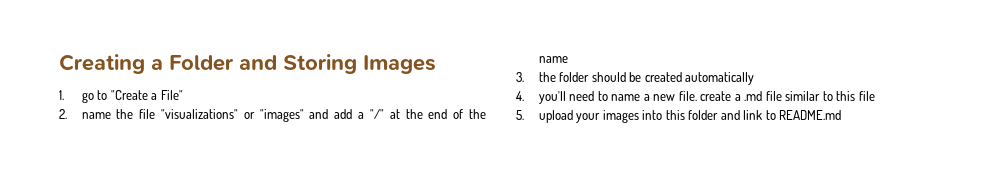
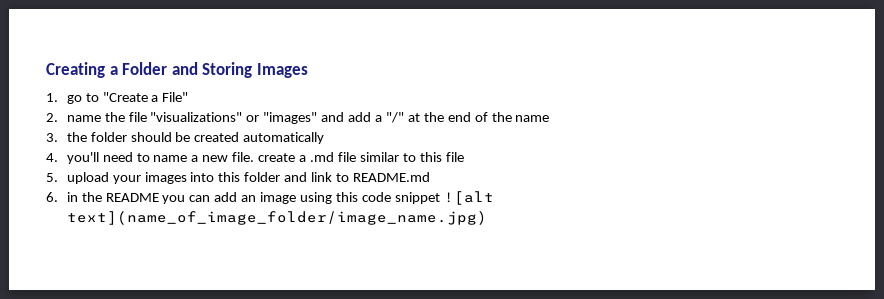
+ 6. in the README you can add an image using this code snippet ![alt text](name_of_image_folder/image_name.jpg)

